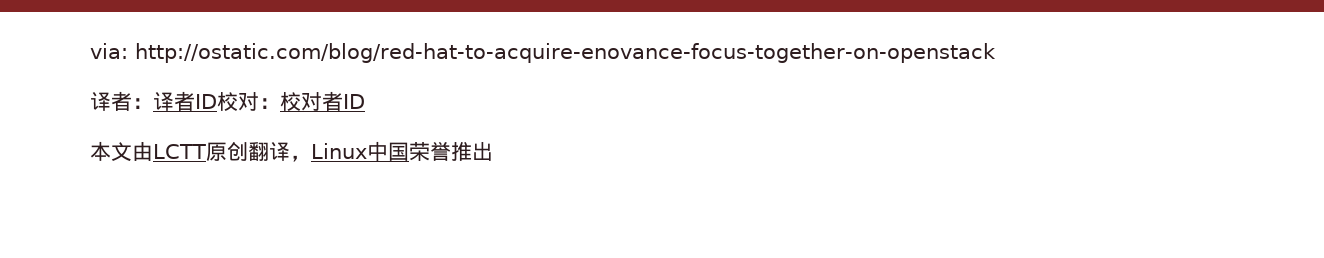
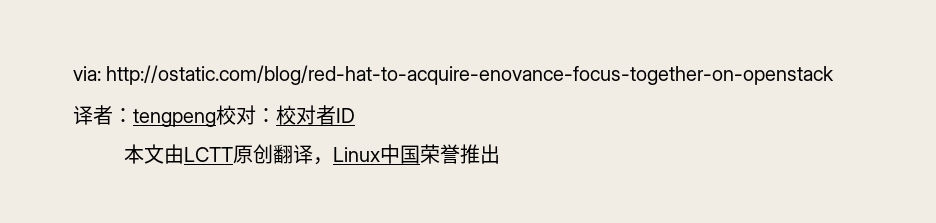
- 译者：译者ID校对：校对者ID
+ 译者：tengpeng校对：校对者ID

